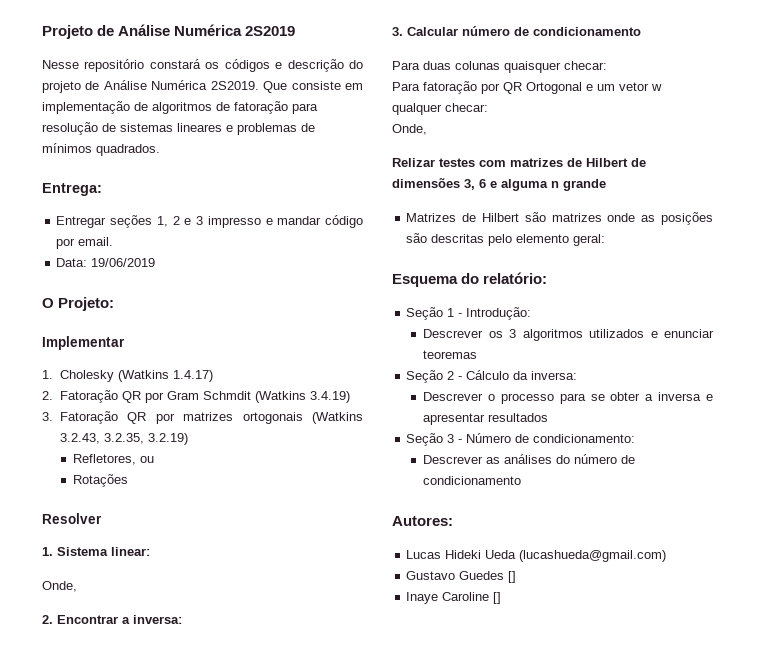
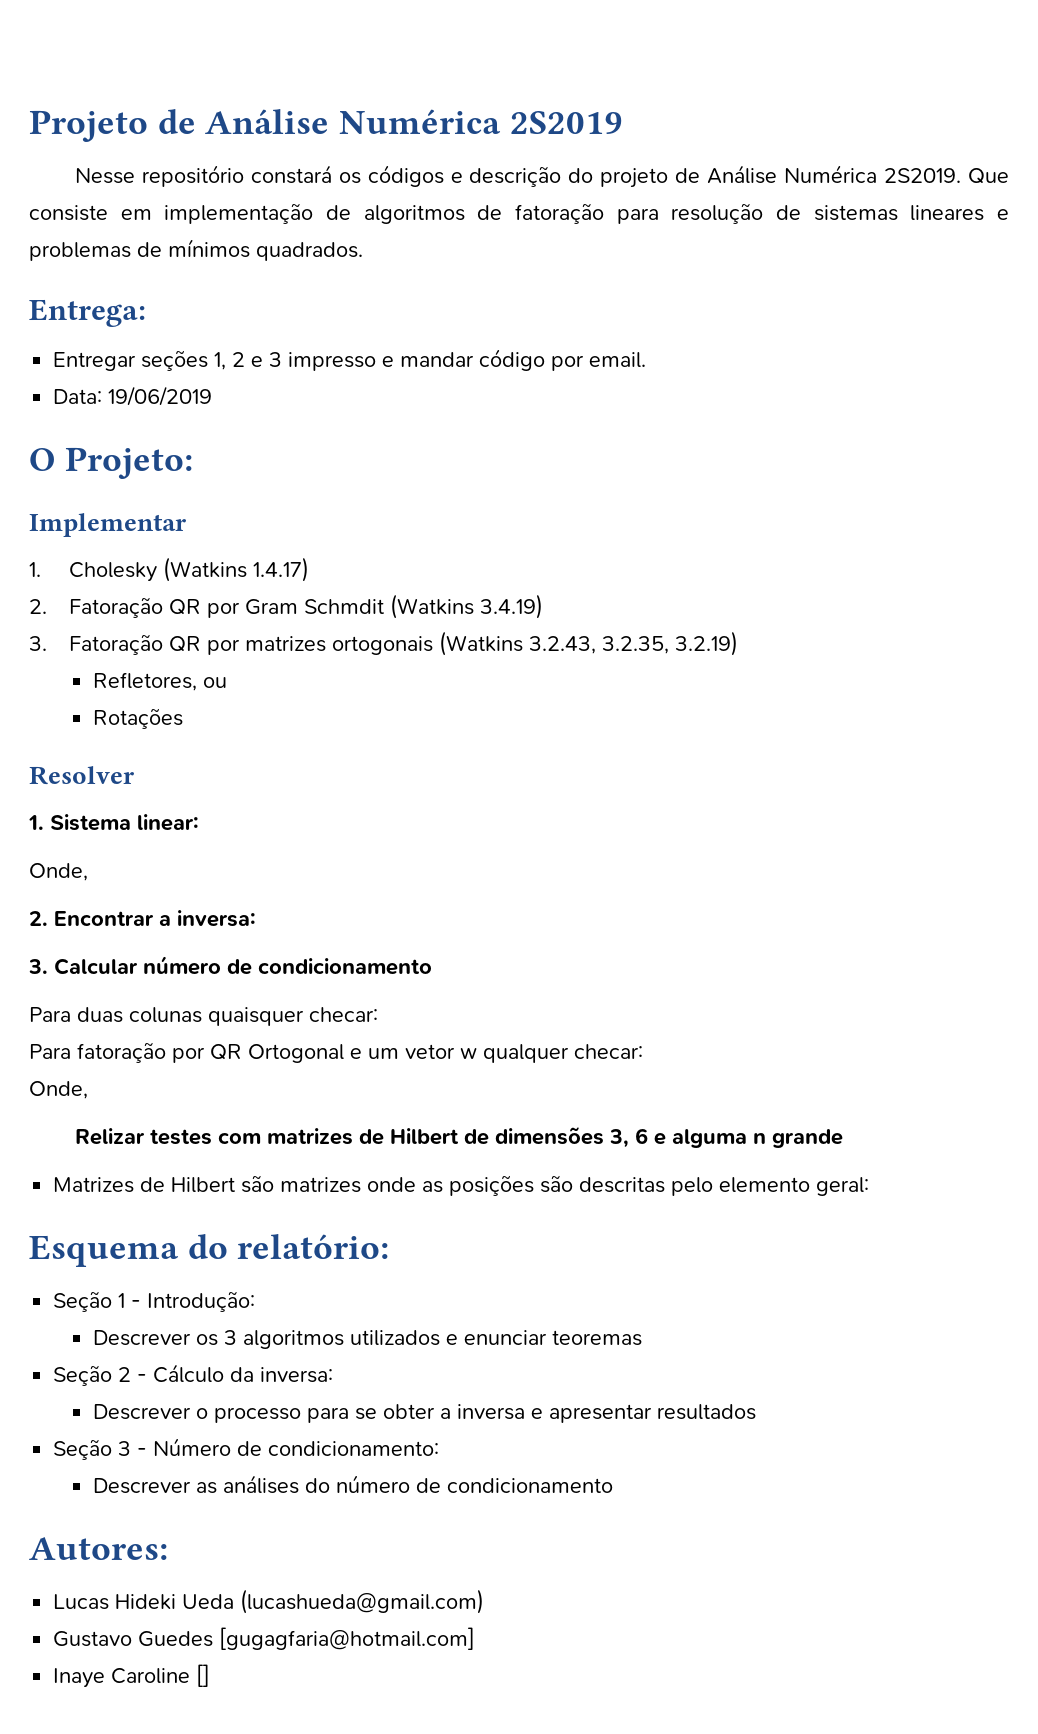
- Gustavo Guedes []
+ Gustavo Guedes [gugagfaria@hotmail.com]

